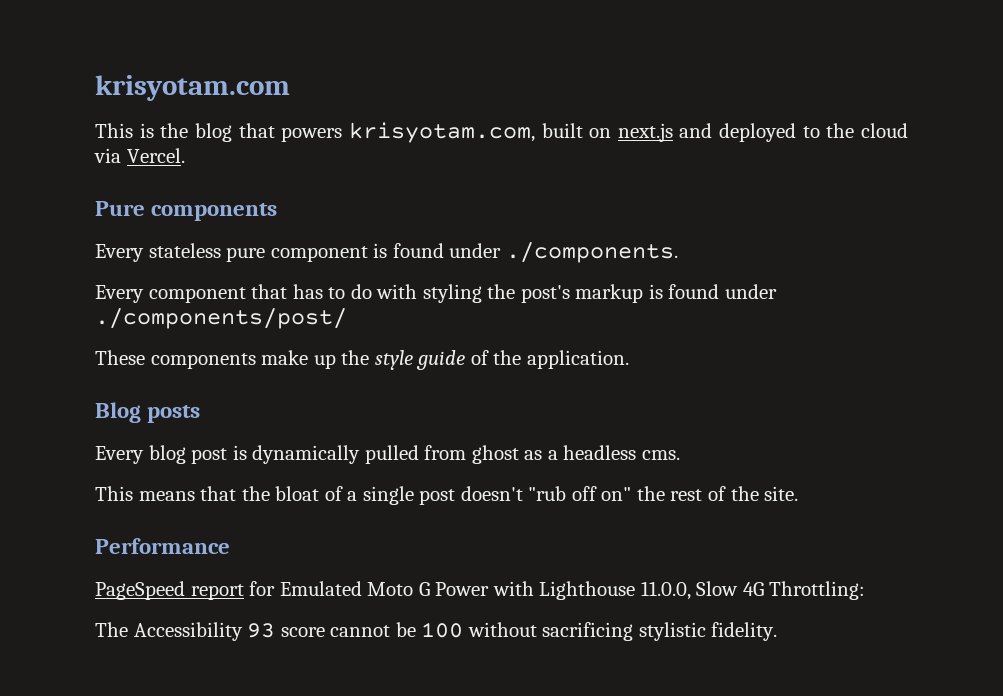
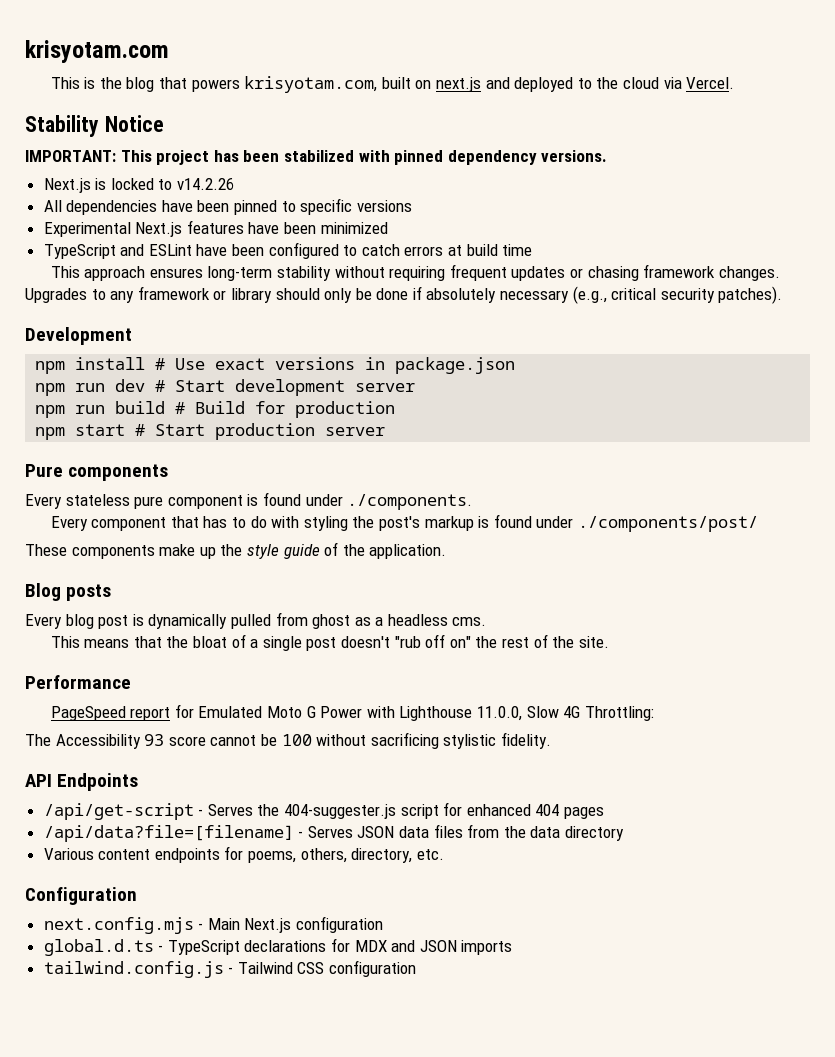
+ Stability Notice
+ IMPORTANT: This project has been stabilized with pinned dependency versions.
+ Next.js is locked to v14.2.26
+ All dependencies have been pinned to specific versions
+ Experimental Next.js features have been minimized
+ TypeScript and ESLint have been configured to catch errors at build time
+ This approach ensures long-term stability without requiring frequent updates or chasing framework changes. Upgrades to any framework or library should only be done if absolutely necessary (e.g., critical security patches).
+ Development
+ npm install # Use exact versions in package.json
+ npm run dev # Start development server
+ npm run build # Build for production
+ npm start # Start production server
+ API Endpoints
+ /api/get-script - Serves the 404-suggester.js script for enhanced 404 pages
+ /api/data?file=[filename] - Serves JSON data files from the data directory
+ Various content endpoints for poems, others, directory, etc.
+ Configuration
+ next.config.mjs - Main Next.js configuration
+ global.d.ts - TypeScript declarations for MDX and JSON imports
+ tailwind.config.js - Tailwind CSS configuration

